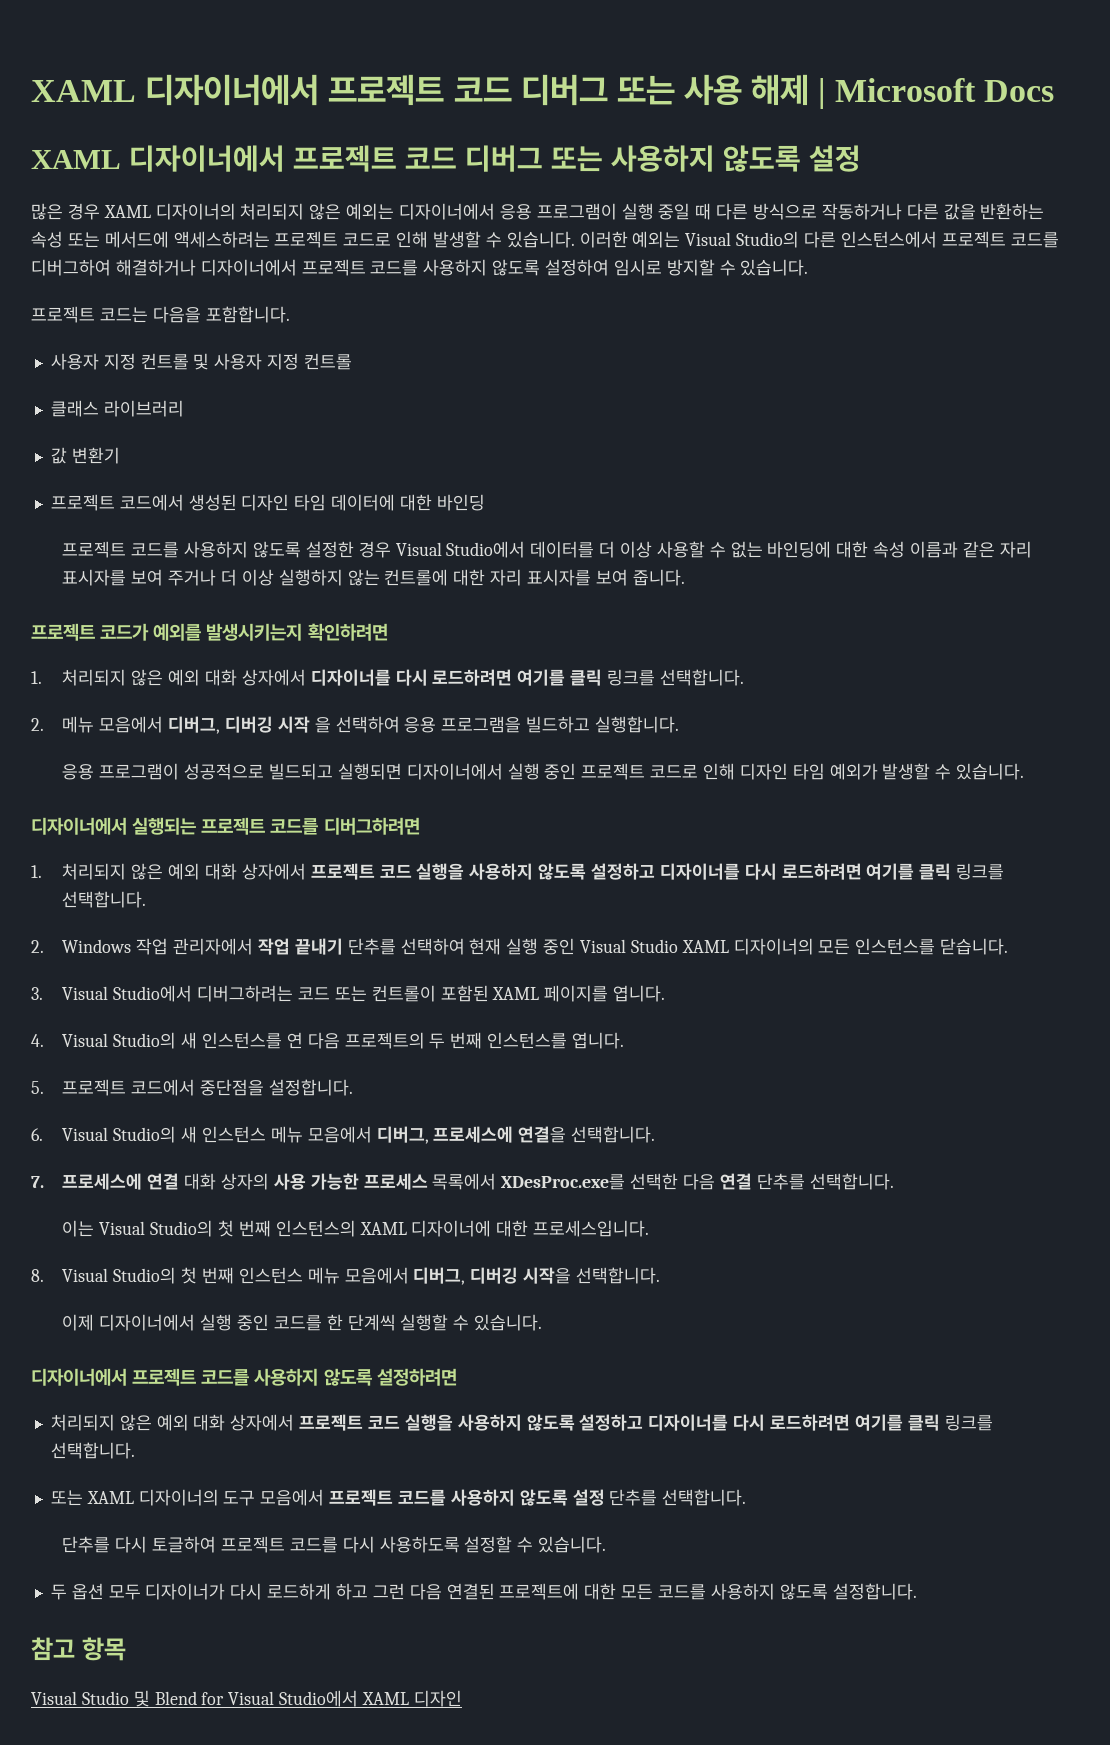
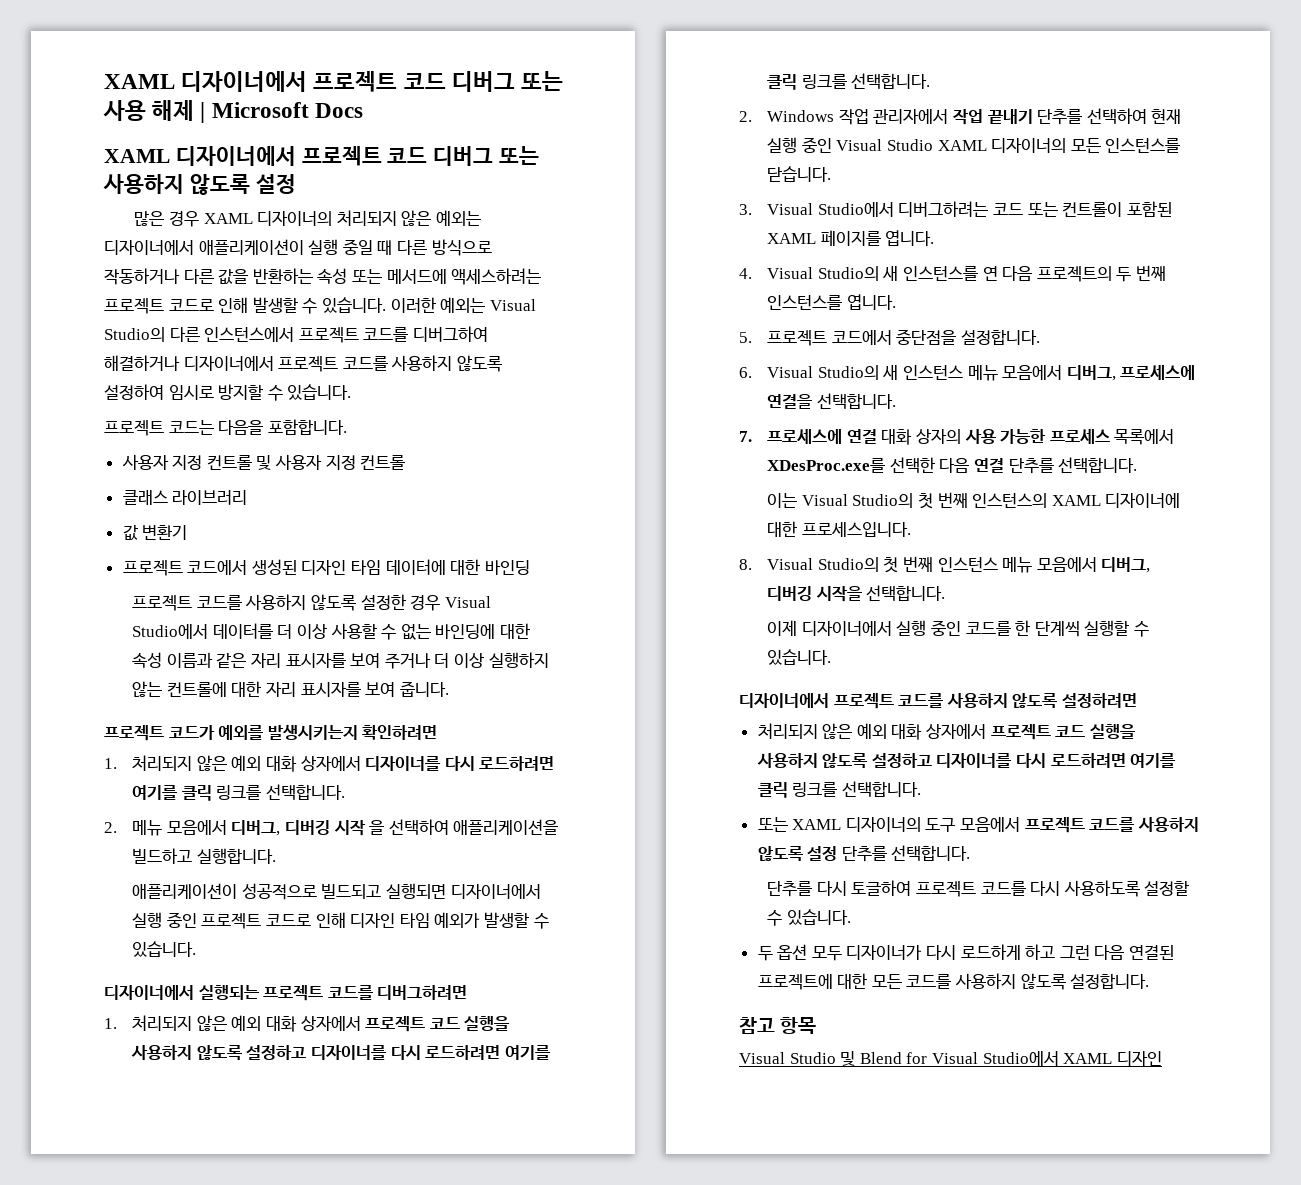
- 많은 경우 XAML 디자이너의 처리되지 않은 예외는 디자이너에서 응용 프로그램이 실행 중일 때 다른 방식으로 작동하거나 다른 값을 반환하는 속성 또는 메서드에 액세스하려는 프로젝트 코드로 인해 발생할 수 있습니다.
+ 많은 경우 XAML 디자이너의 처리되지 않은 예외는 디자이너에서 애플리케이션이 실행 중일 때 다른 방식으로 작동하거나 다른 값을 반환하는 속성 또는 메서드에 액세스하려는 프로젝트 코드로 인해 발생할 수 있습니다.
- 2. 메뉴 모음에서 디버그, 디버깅 시작 을 선택하여 응용 프로그램을 빌드하고 실행합니다.
+ 2. 메뉴 모음에서 디버그, 디버깅 시작 을 선택하여 애플리케이션을 빌드하고 실행합니다.
- 응용 프로그램이 성공적으로 빌드되고 실행되면 디자이너에서 실행 중인 프로젝트 코드로 인해 디자인 타임 예외가 발생할 수 있습니다.
+ 애플리케이션이 성공적으로 빌드되고 실행되면 디자이너에서 실행 중인 프로젝트 코드로 인해 디자인 타임 예외가 발생할 수 있습니다.

